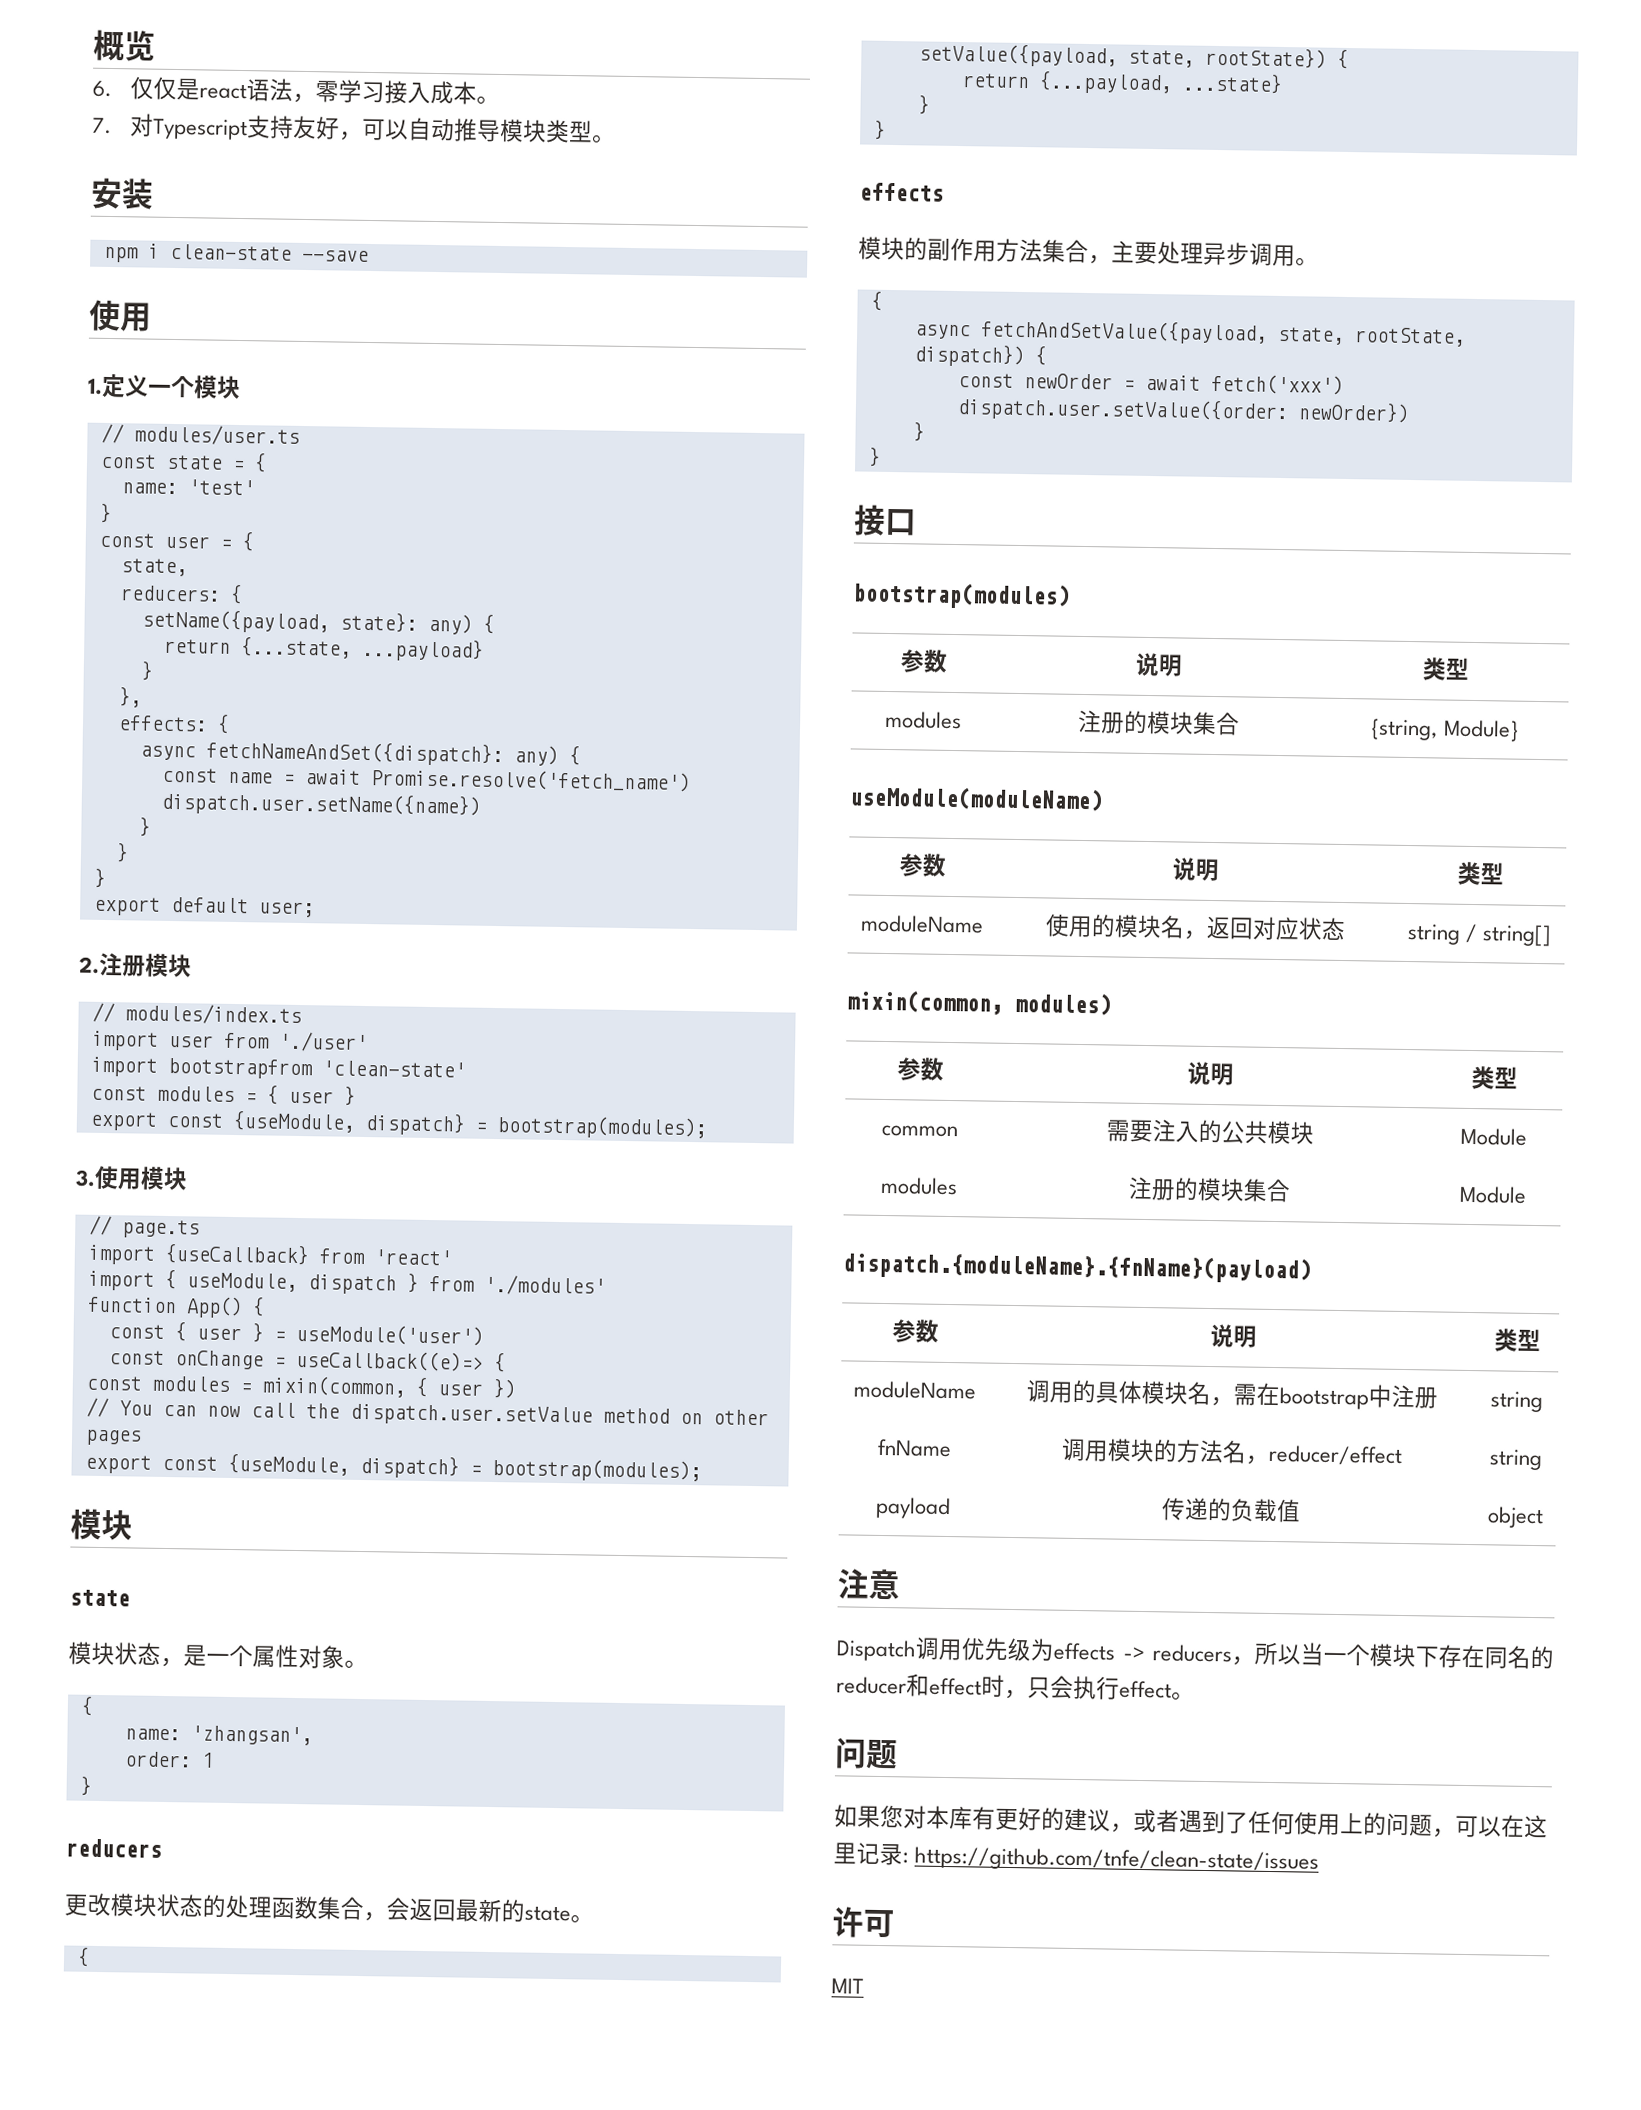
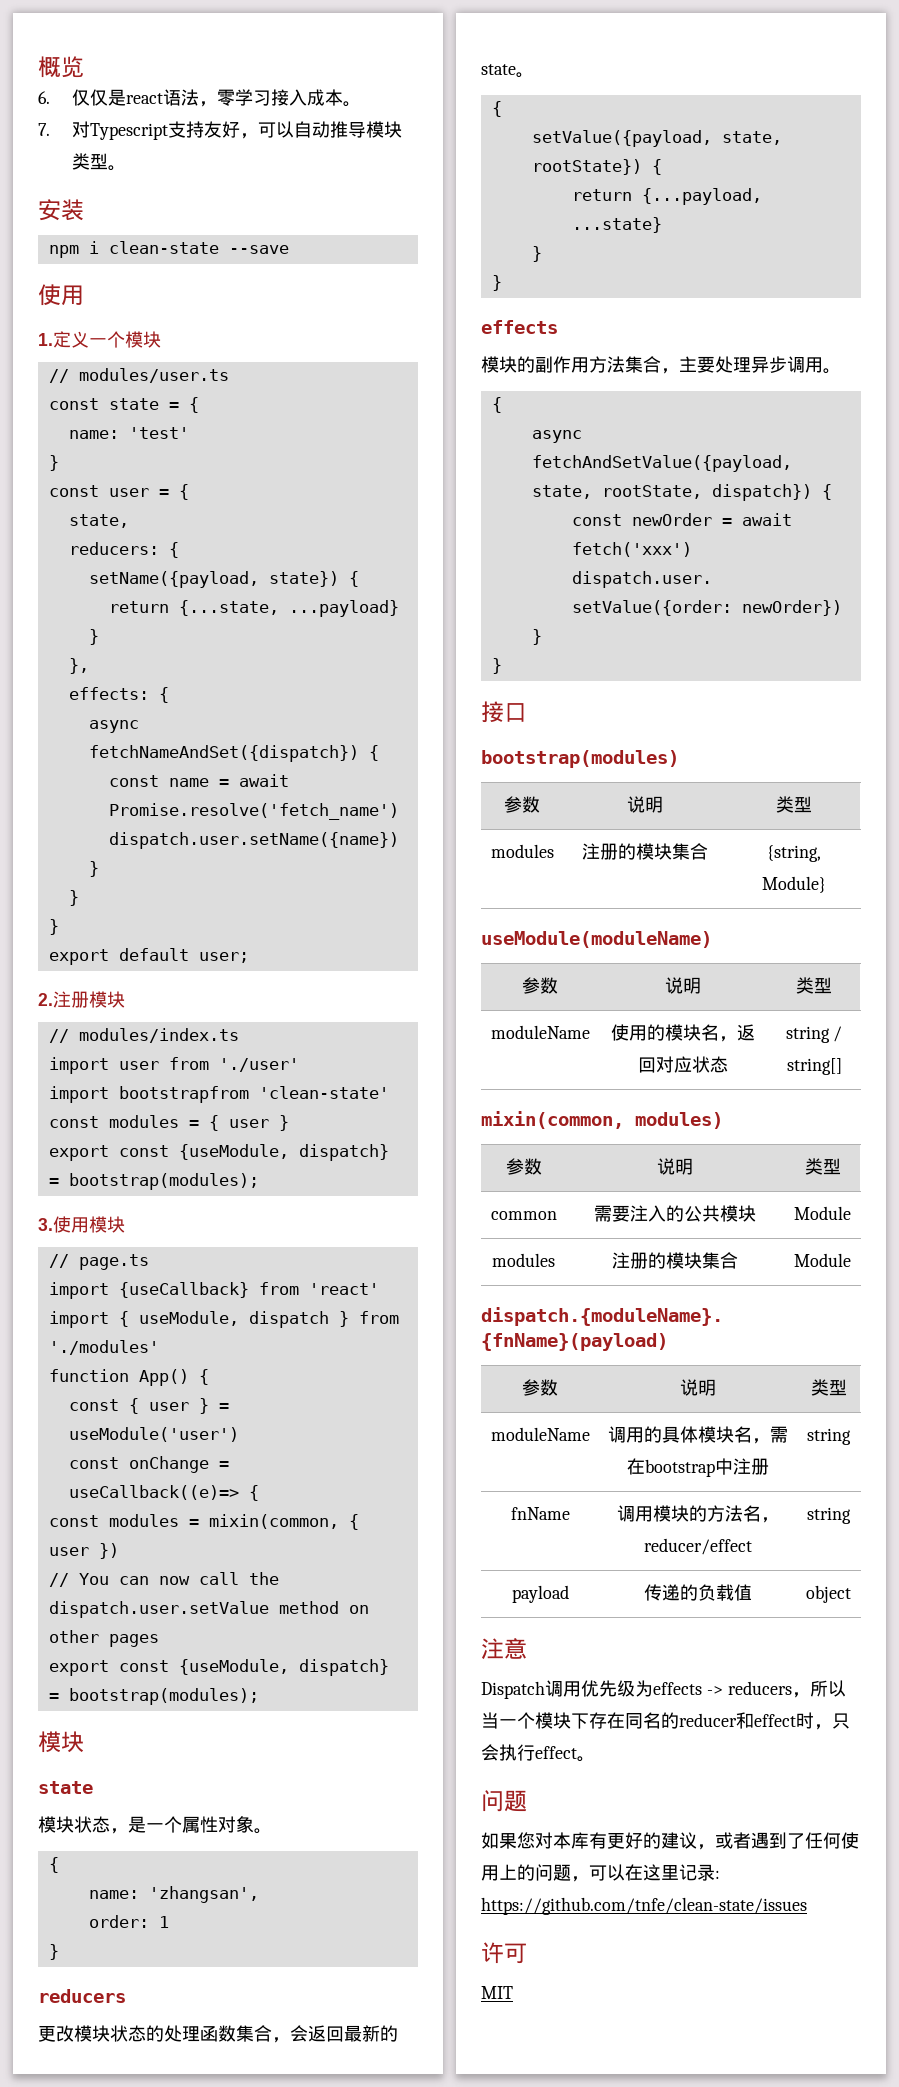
- setName({payload, state}: any) {
+ setName({payload, state}) {
- async fetchNameAndSet({dispatch}: any) {
+ async fetchNameAndSet({dispatch}) {

